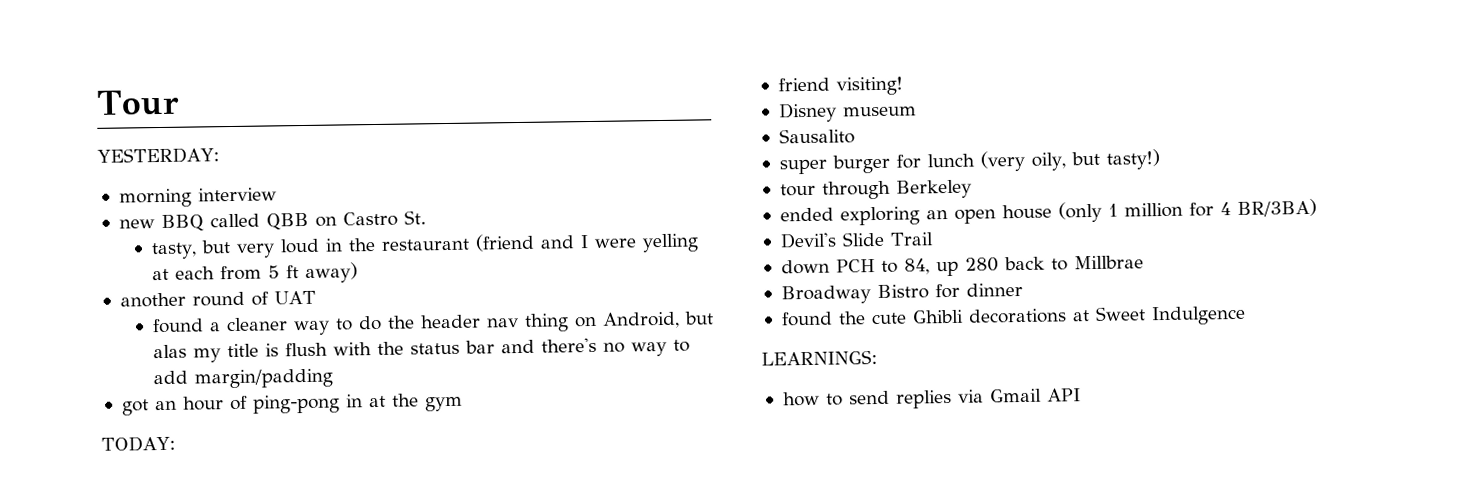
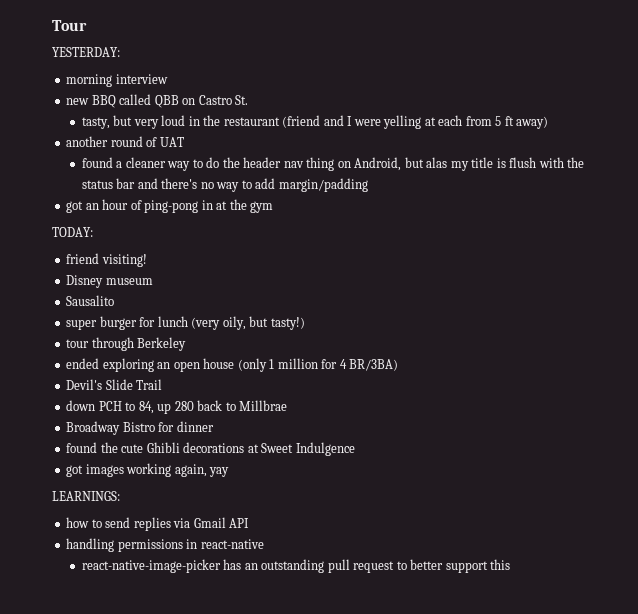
+ got images working again, yay
+ handling permissions in react-native
+ react-native-image-picker has an outstanding pull request to better support this

